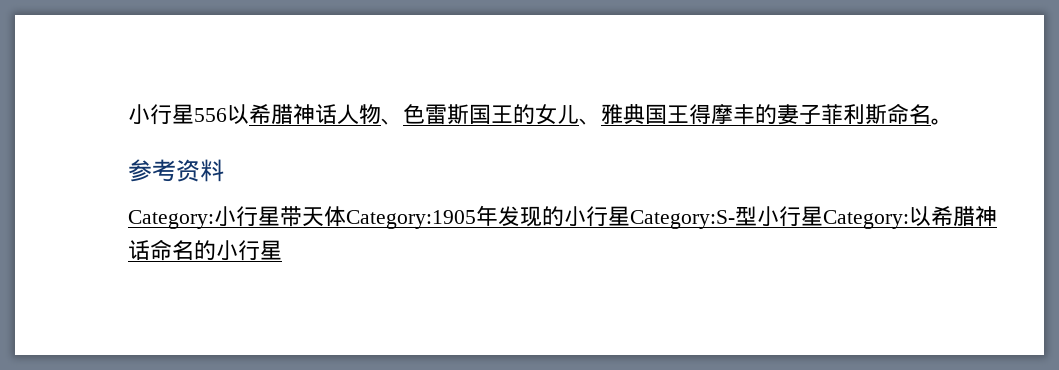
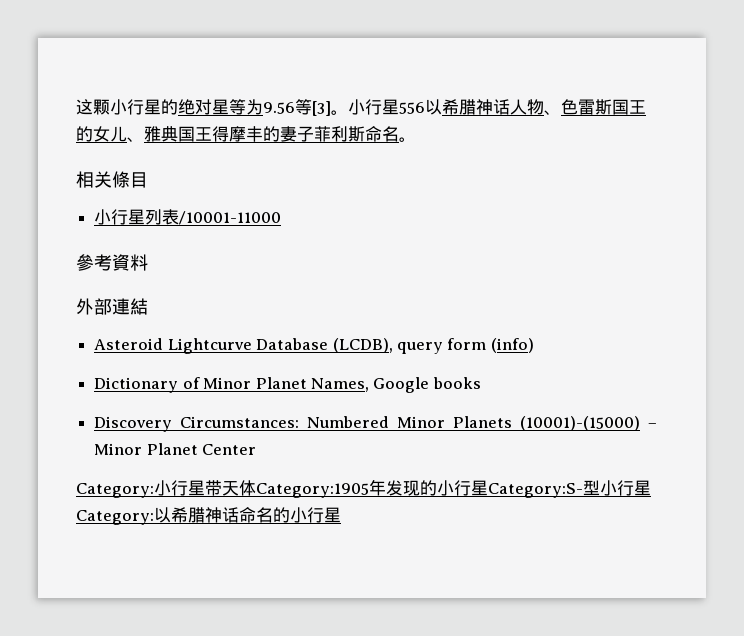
+ 这颗小行星的绝对星等为9.56等[3]。
- 参考资料
+ 相关條目
+ 小行星列表/10001-11000
+ 參考資料
+ 外部連結
+ Asteroid Lightcurve Database (LCDB), query form (info)
+ Dictionary of Minor Planet Names, Google books
+ Discovery Circumstances: Numbered Minor Planets (10001)-(15000) – Minor Planet Center

